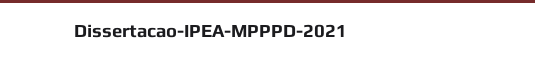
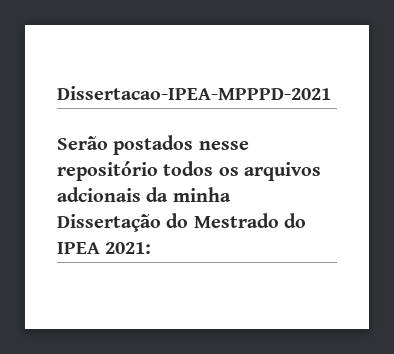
+ Serão postados nesse repositório todos os arquivos adcionais da minha Dissertação do Mestrado do IPEA 2021:

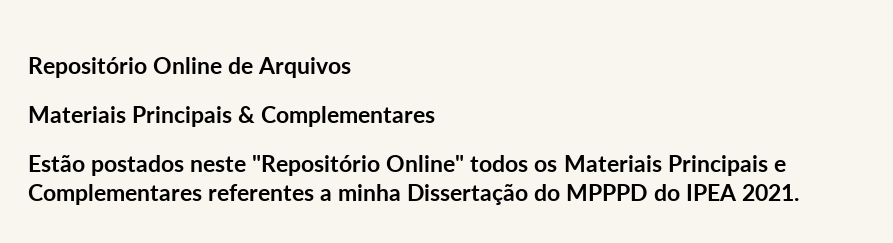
- Dissertacao-IPEA-MPPPD-2021
- Serão postados nesse repositório todos os arquivos adcionais da minha Dissertação do Mestrado do IPEA 2021:
+ Repositório Online de Arquivos
+ Materiais Principais & Complementares
+ Estão postados neste "Repositório Online" todos os Materiais Principais e Complementares referentes a minha Dissertação do MPPPD do IPEA 2021.

